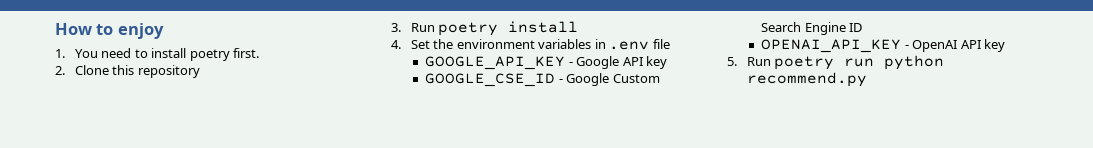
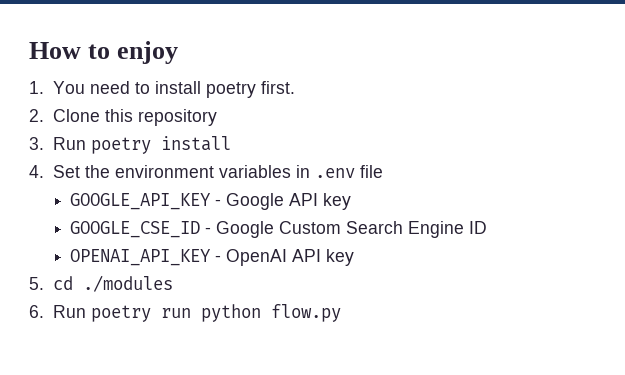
- 5. Run poetry run python recommend.py
+ 5. cd ./modules
+ 6. Run poetry run python flow.py

